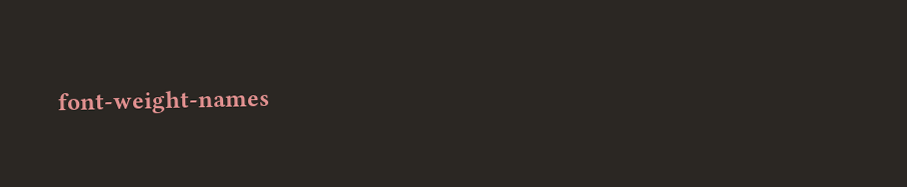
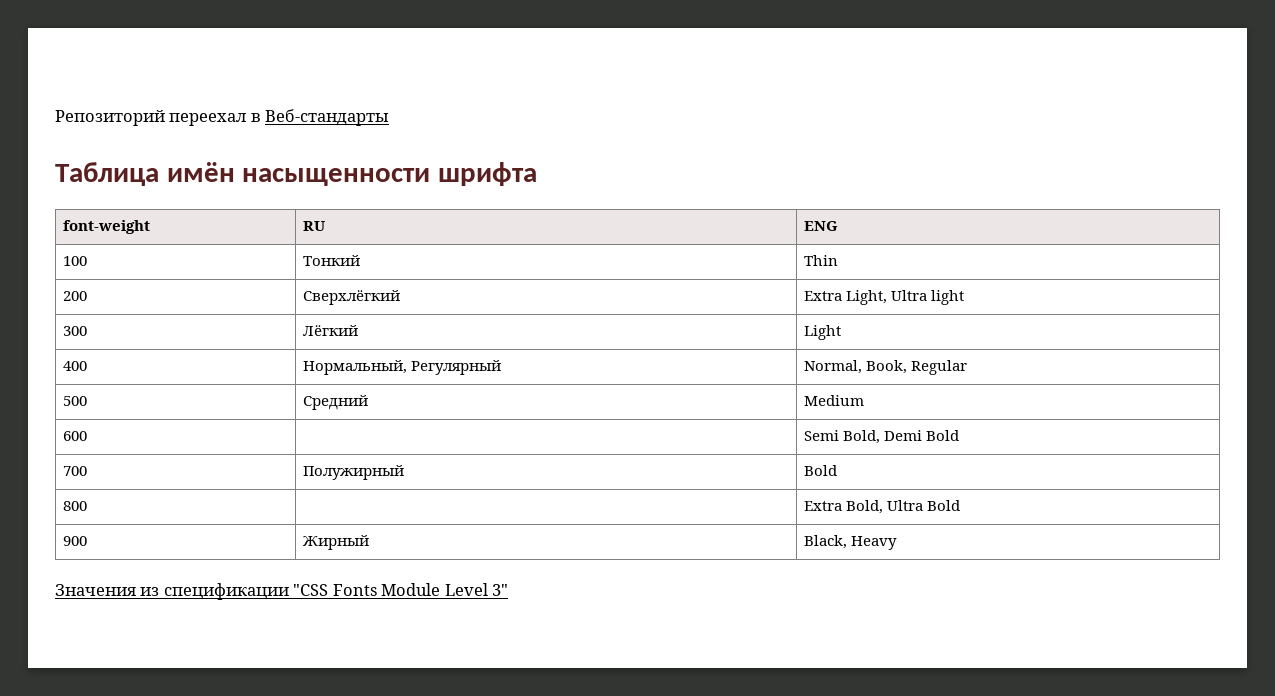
- font-weight-names
+ Репозиторий переехал в Веб-стандарты
+ Таблица имён насыщенности шрифта
+ font-weight | RU | ENG
+ 100 | Тонкий | Thin
+ 200 | Сверхлёгкий | Extra Light, Ultra light
+ 300 | Лёгкий | Light
+ 400 | Нормальный, Регулярный | Normal, Book, Regular
+ 500 | Средний | Medium
+ 600 | | Semi Bold, Demi Bold
+ 700 | Полужирный | Bold
+ 800 | | Extra Bold, Ultra Bold
+ 900 | Жирный | Black, Heavy
+ Значения из спецификации "CSS Fonts Module Level 3"

